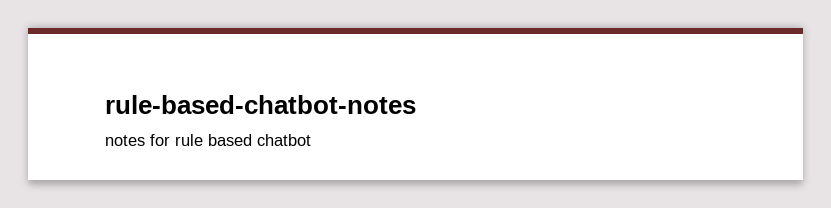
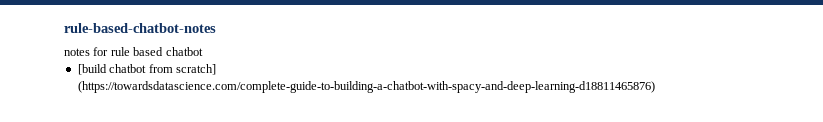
+ [build chatbot from scratch] (https://towardsdatascience.com/complete-guide-to-building-a-chatbot-with-spacy-and-deep-learning-d18811465876)

